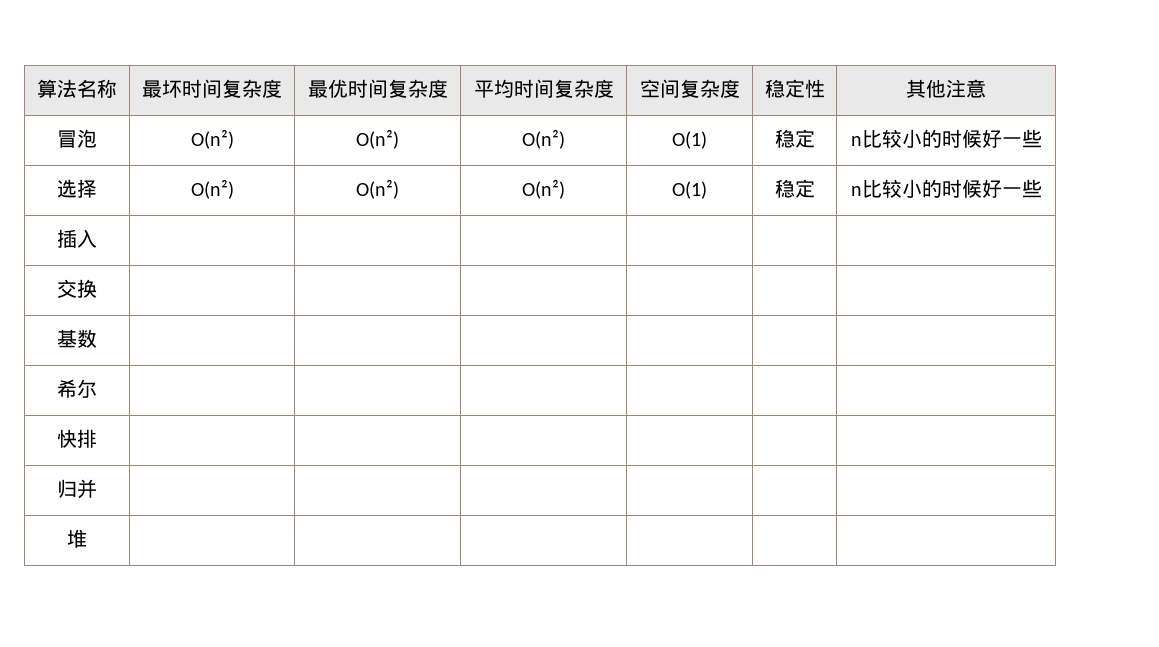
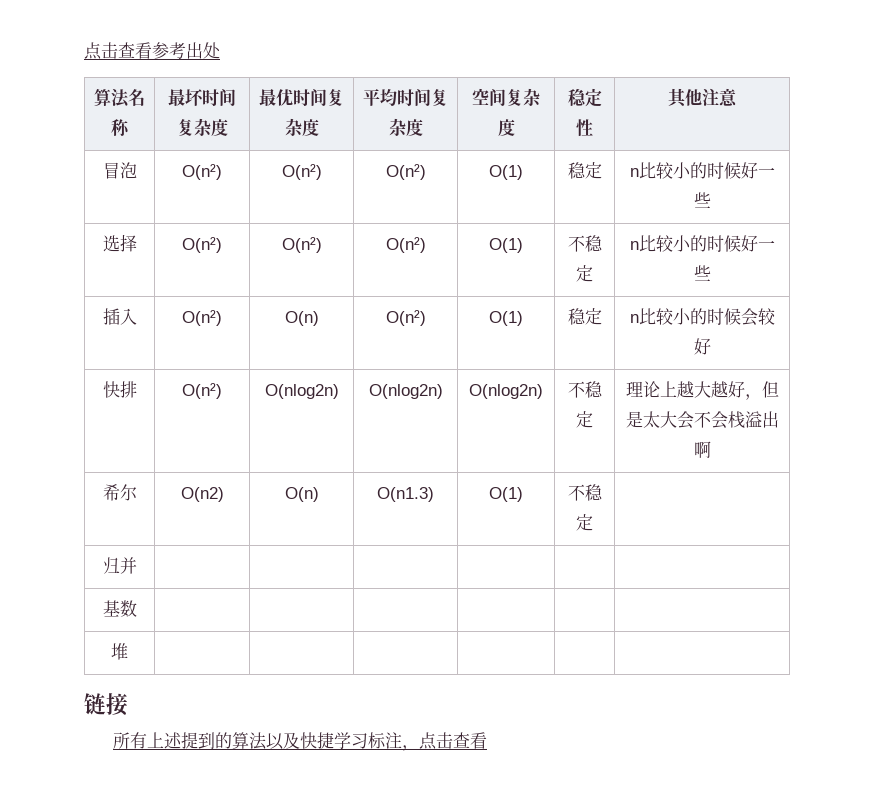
+ 点击查看参考出处
- 选择 | O(n²) | O(n²) | O(n²) | O(1) | 稳定 | n比较小的时候好一些
+ 选择 | O(n²) | O(n²) | O(n²) | O(1) | 不稳定 | n比较小的时候好一些
- 插入 | | | | | |
- 交换 | | | | | |
+ 插入 | O(n²) | O(n) | O(n²) | O(1) | 稳定 | n比较小的时候会较好
+ 快排 | O(n²) | O(nlog2n) | O(nlog2n) | O(nlog2n) | 不稳定 | 理论上越大越好，但是太大会不会栈溢出啊
+ 希尔 | O(n2) | O(n) | O(n1.3) | O(1) | 不稳定 |
+ 归并 | | | | | |
  基数 | | | | | |
- 希尔 | | | | | |
- 快排 | | | | | |
- 归并 | | | | | |
  堆 | | | | | |
+ 链接
+ 所有上述提到的算法以及快捷学习标注，点击查看

